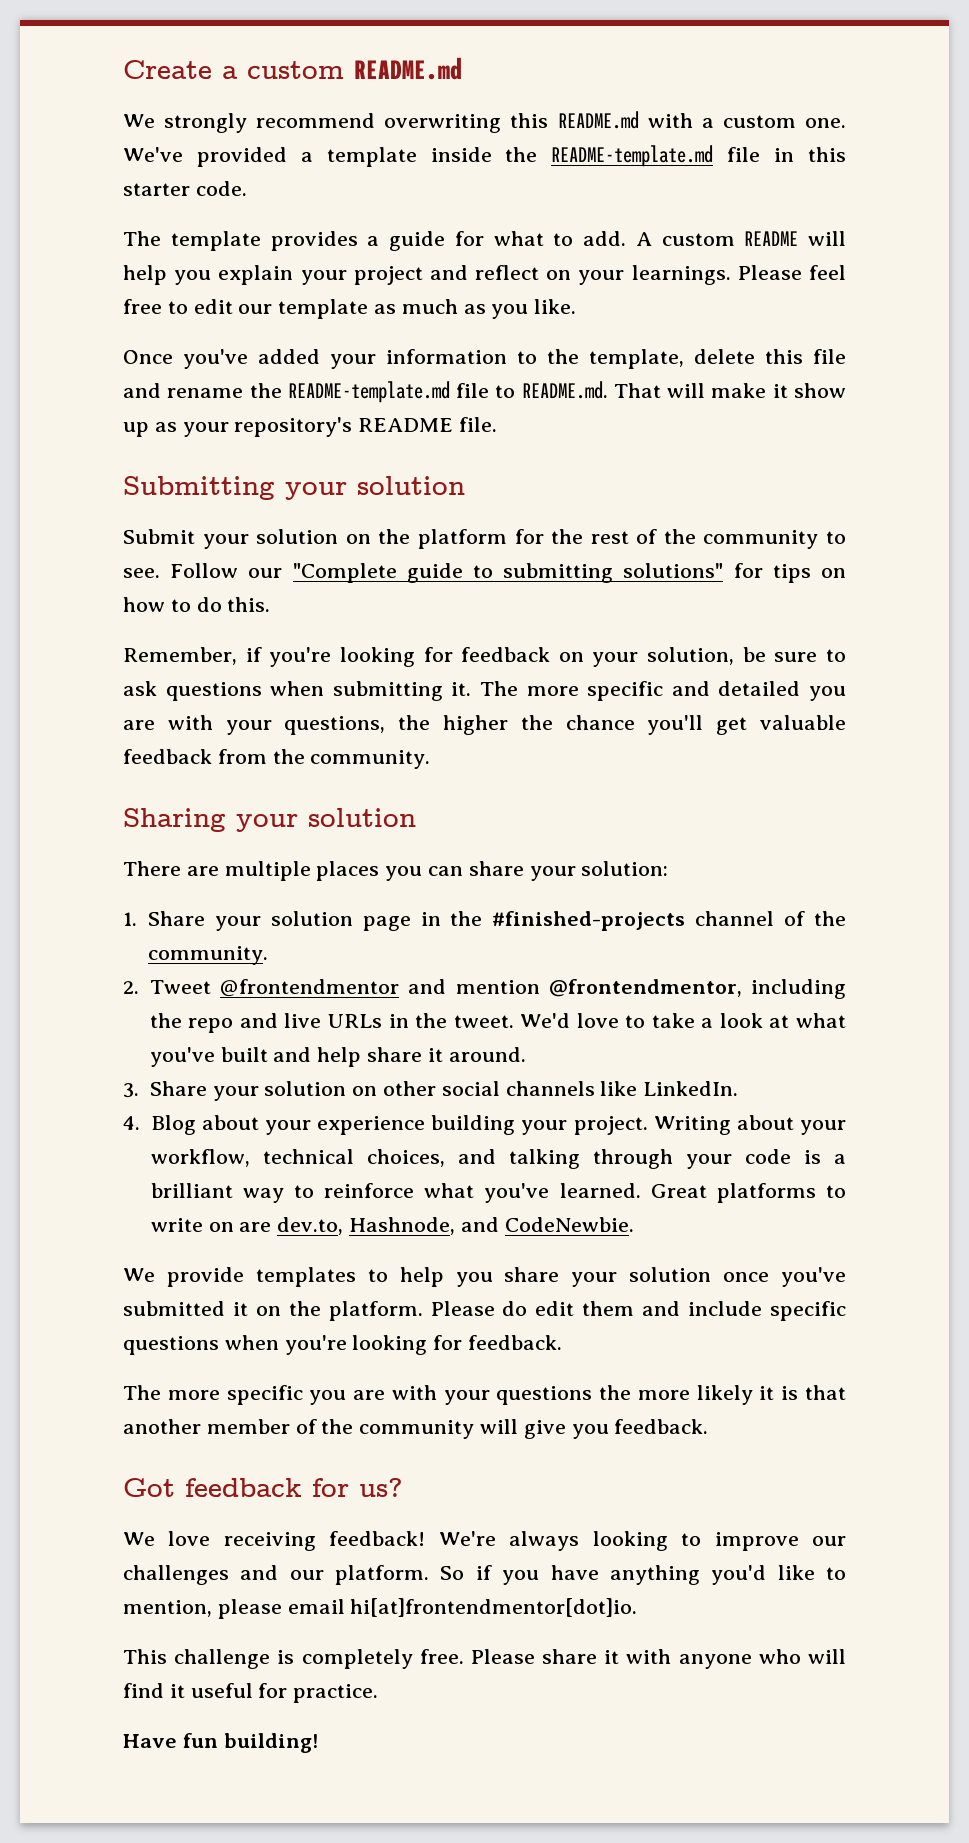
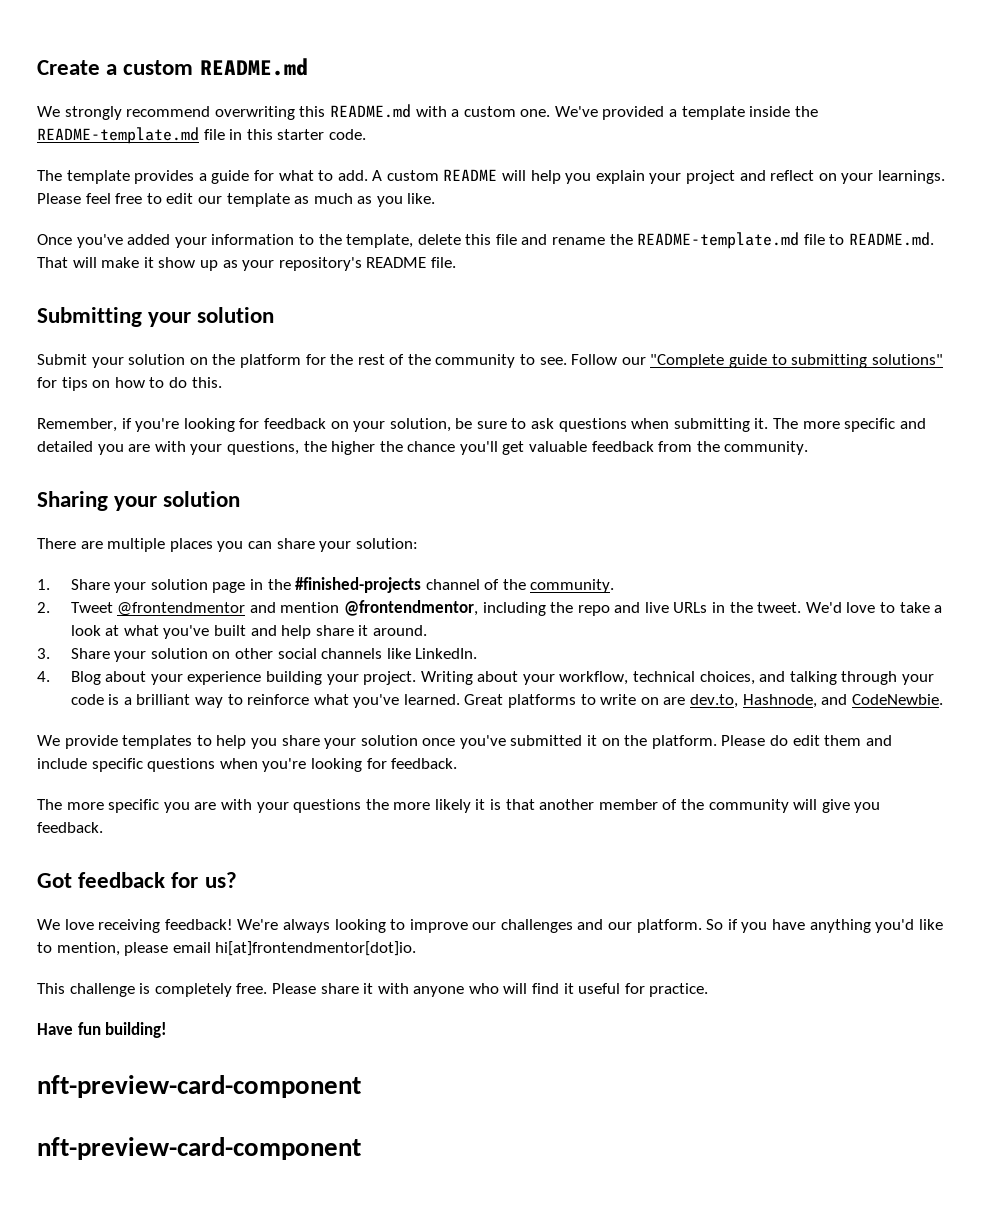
  Have fun building!
+ nft-preview-card-component
+ nft-preview-card-component

